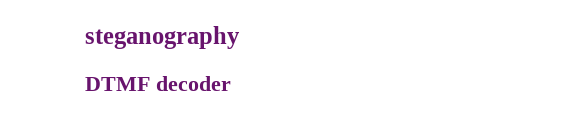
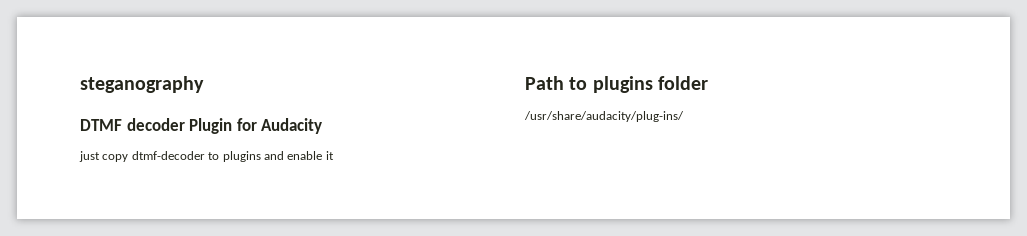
- DTMF decoder
+ DTMF decoder Plugin for Audacity
+ just copy dtmf-decoder to plugins and enable it
+ Path to plugins folder
+ /usr/share/audacity/plug-ins/

